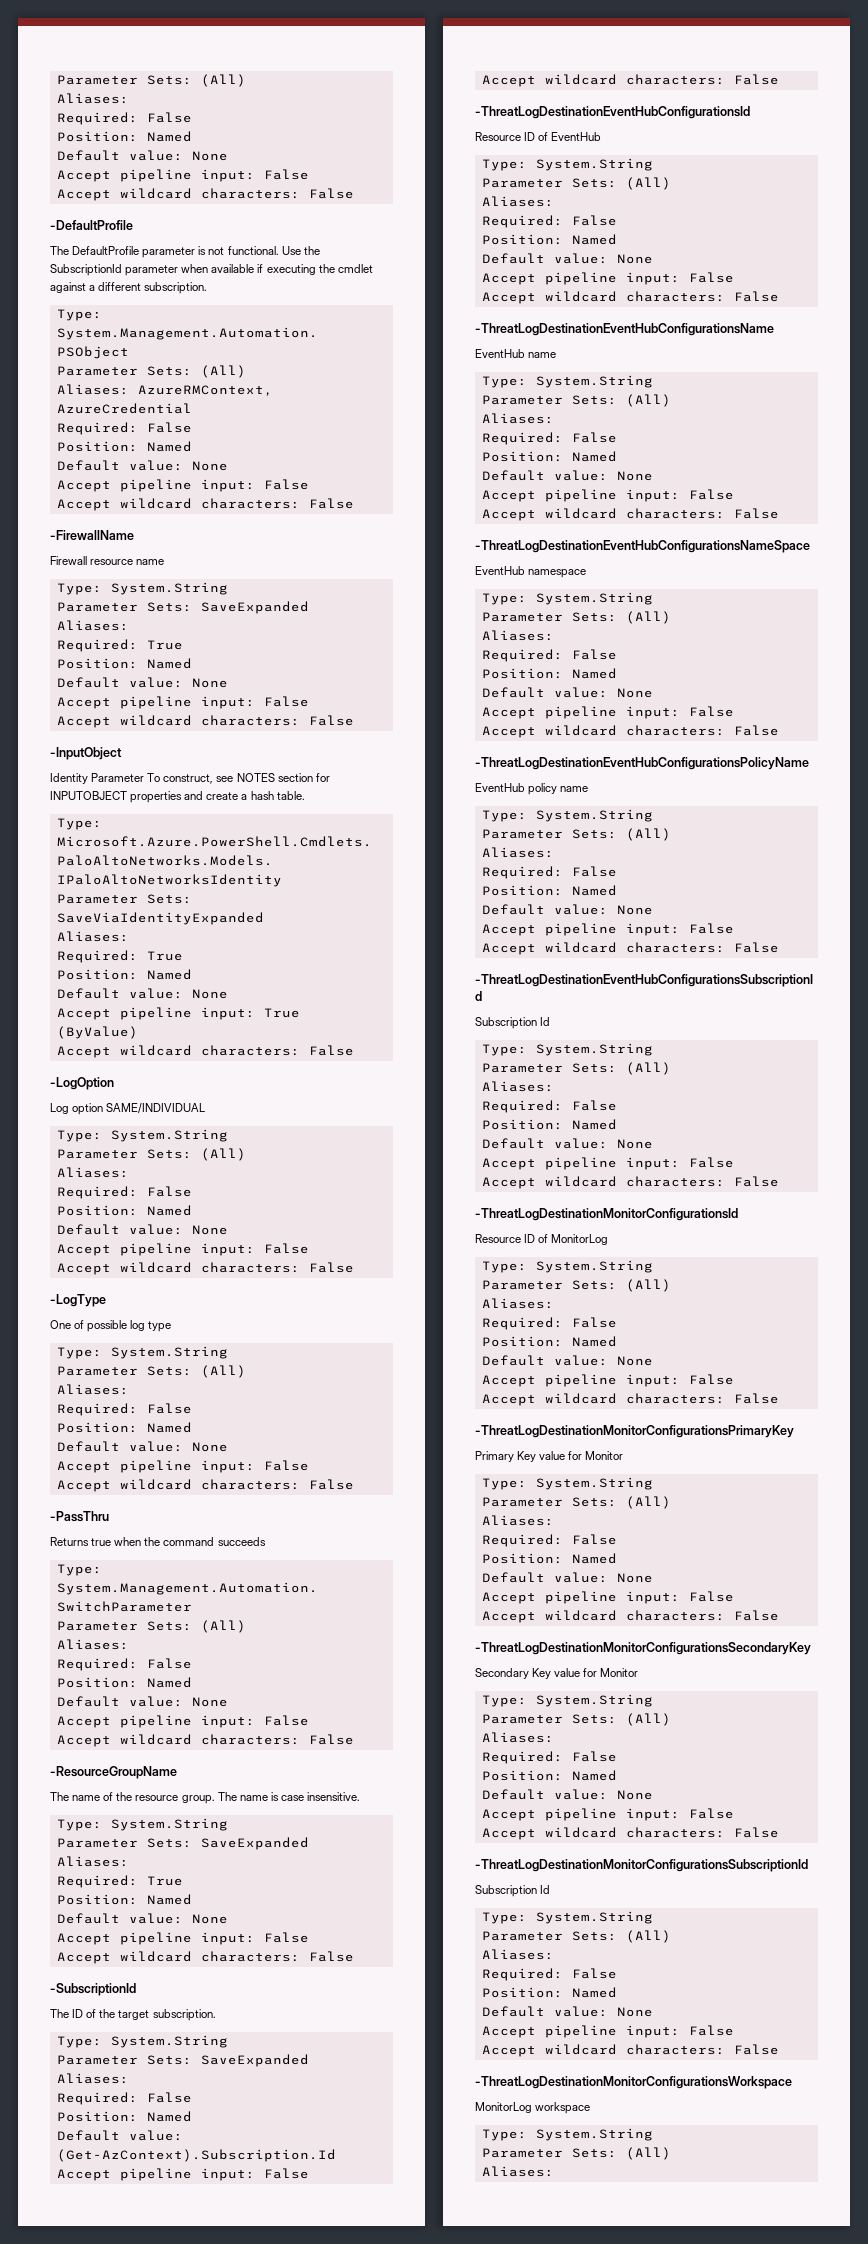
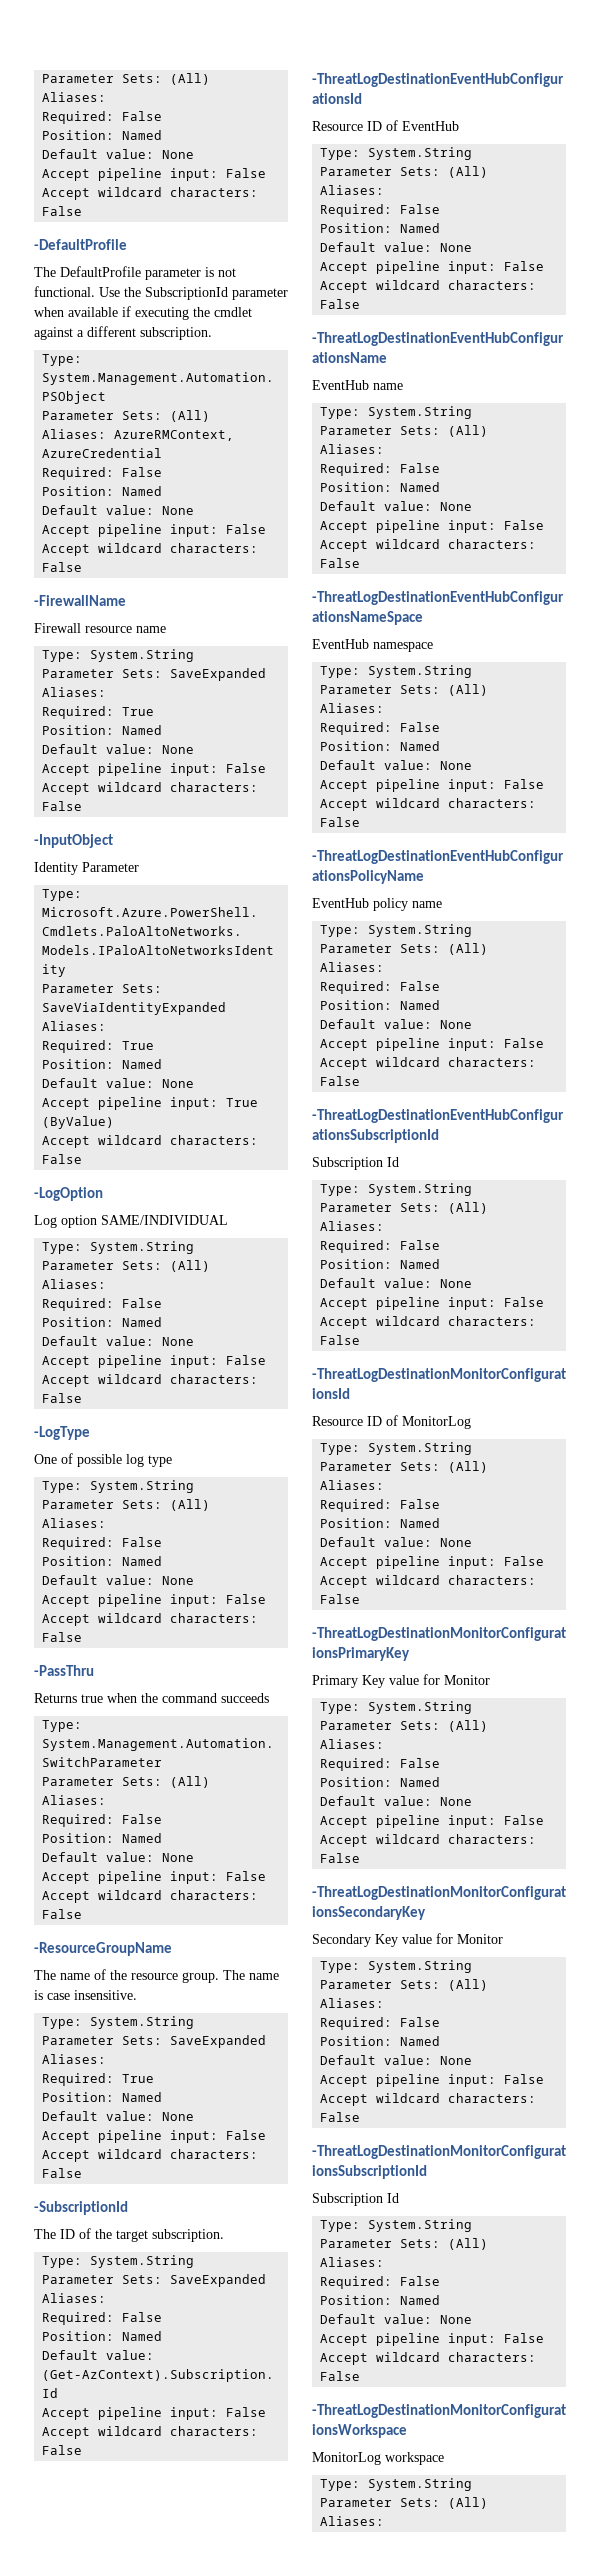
- Identity Parameter To construct, see NOTES section for INPUTOBJECT properties and create a hash table.
+ Identity Parameter

